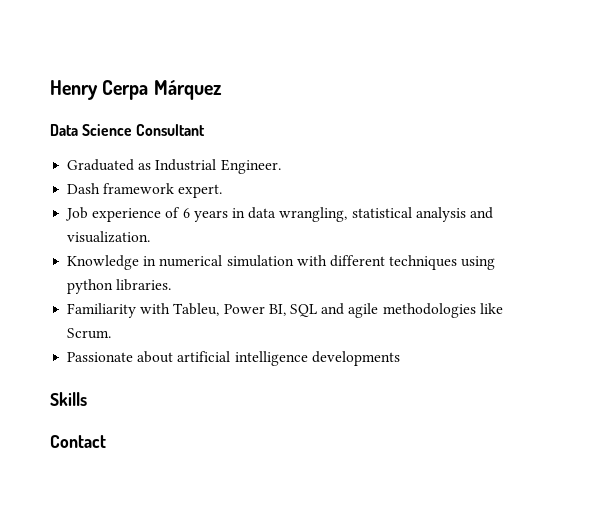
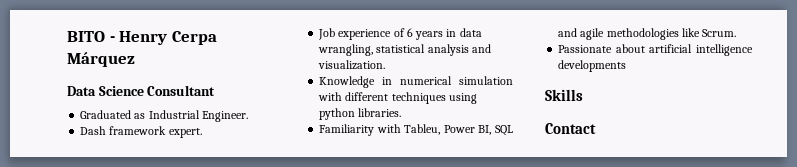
- Henry Cerpa Márquez
+ BITO - Henry Cerpa Márquez

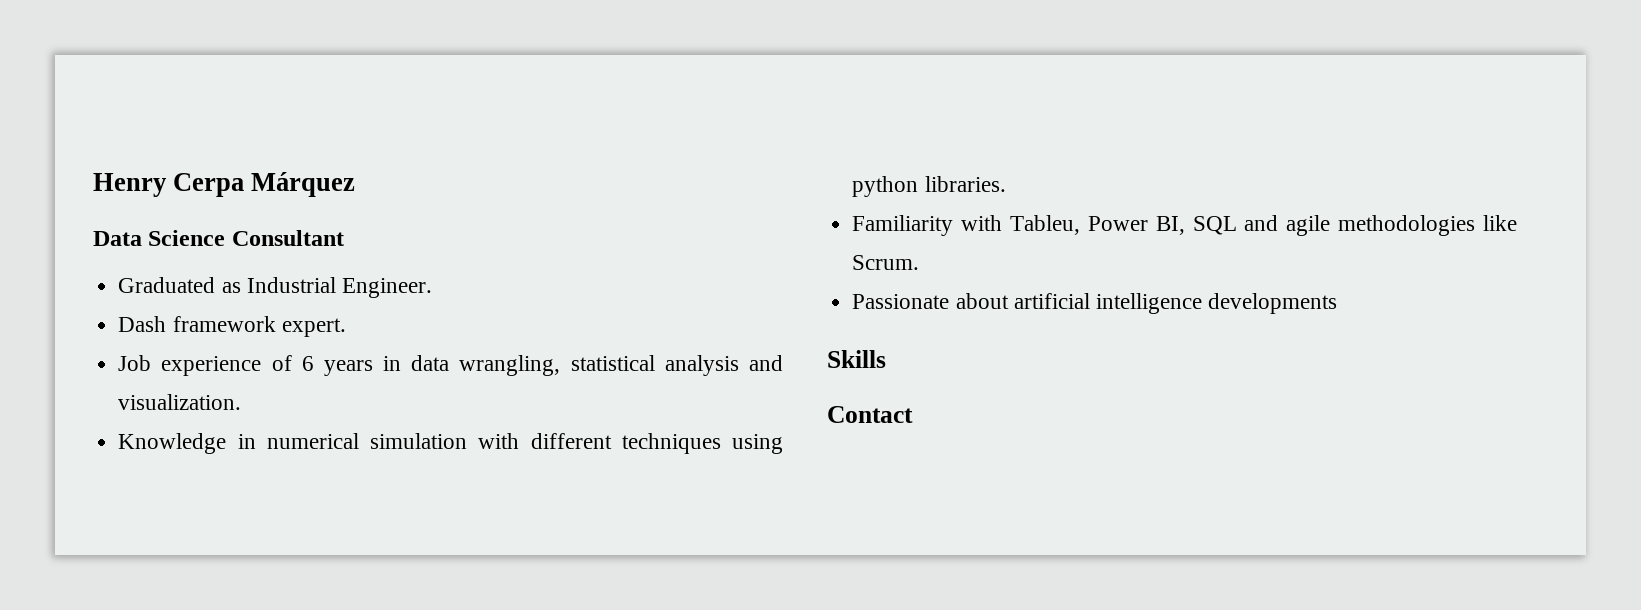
- BITO - Henry Cerpa Márquez
+ Henry Cerpa Márquez

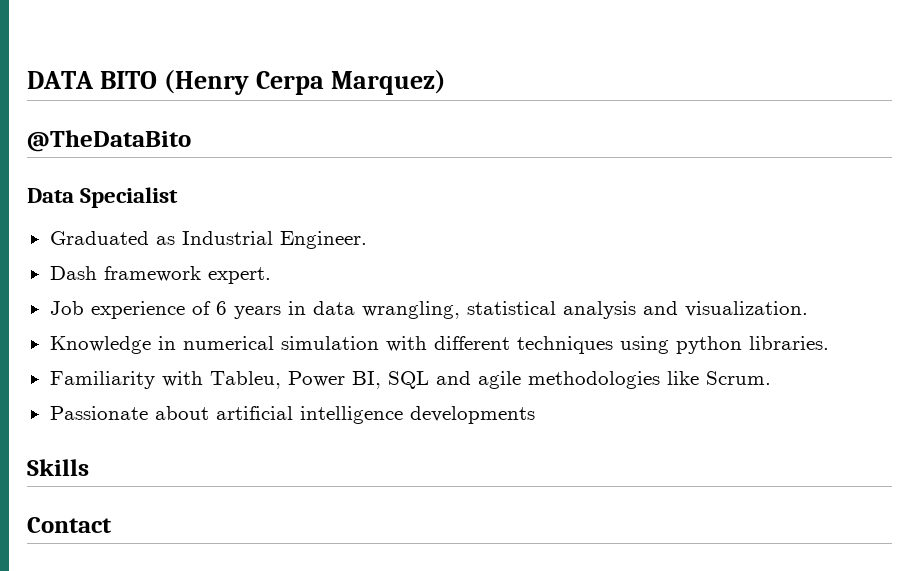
- Henry Cerpa Márquez
+ DATA BITO (Henry Cerpa Marquez)
+ @TheDataBito
- Data Science Consultant
+ Data Specialist

